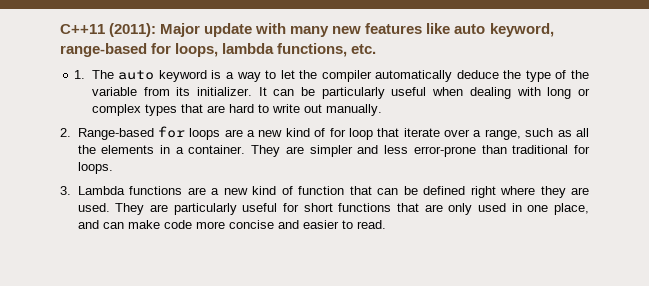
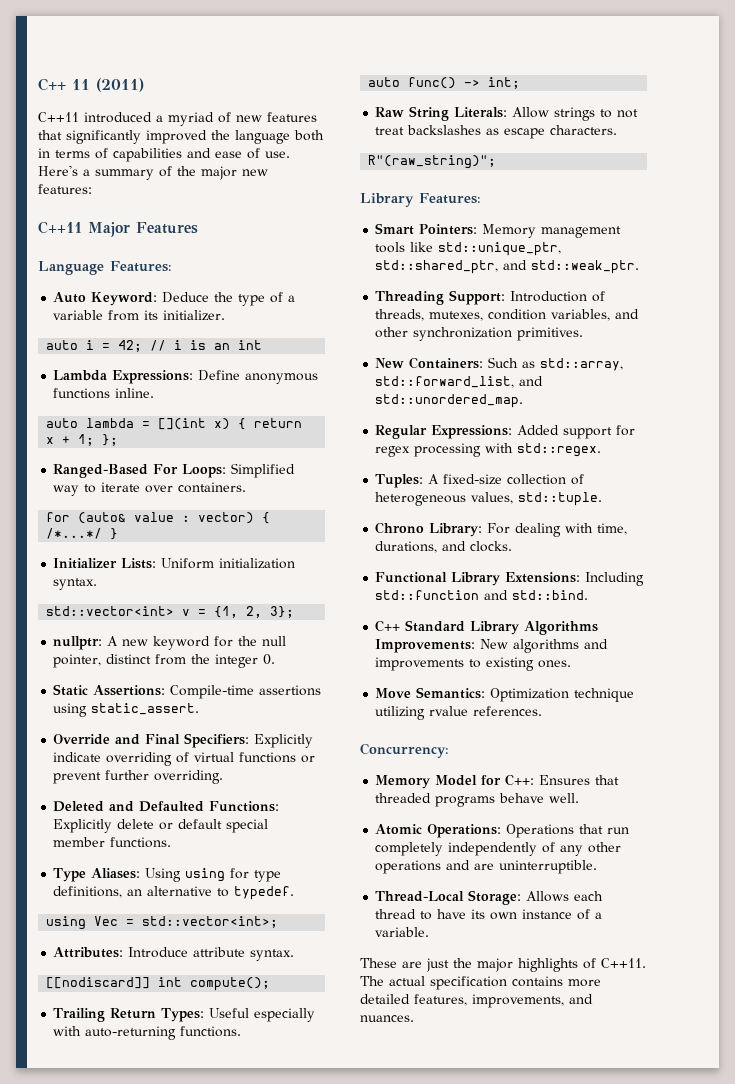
- C++11 (2011): Major update with many new features like auto keyword, range-based for loops, lambda functions, etc.
- 1. The auto keyword is a way to let the compiler automatically deduce the type of the variable from its initializer. It can be particularly useful when dealing with long or complex types that are hard to write out manually.
- 2. Range-based for loops are a new kind of for loop that iterate over a range, such as all the elements in a container. They are simpler and less error-prone than traditional for loops.
- 3. Lambda functions are a new kind of function that can be defined right where they are used. They are particularly useful for short functions that are only used in one place, and can make code more concise and easier to read.
+ C++ 11 (2011)
+ C++11 introduced a myriad of new features that significantly improved the language both in terms of capabilities and ease of use. Here's a summary of the major new features:
+ C++11 Major Features
+ Language Features:
+ Auto Keyword: Deduce the type of a variable from its initializer.
+ auto i = 42; // i is an int
+ Lambda Expressions: Define anonymous functions inline.
+ auto lambda = [](int x) { return x + 1; };
+ Ranged-Based For Loops: Simplified way to iterate over containers.
+ for (auto& value : vector) { /*...*/ }
+ Initializer Lists: Uniform initialization syntax.
+ std::vector<int> v = {1, 2, 3};
+ nullptr: A new keyword for the null pointer, distinct from the integer 0.
+ Static Assertions: Compile-time assertions using static_assert.
+ Override and Final Specifiers: Explicitly indicate overriding of virtual functions or prevent further overriding.
+ Deleted and Defaulted Functions: Explicitly delete or default special member functions.
+ Type Aliases: Using using for type definitions, an alternative to typedef.
+ using Vec = std::vector<int>;
+ Attributes: Introduce attribute syntax.
+ [[nodiscard]] int compute();
+ Trailing Return Types: Useful especially with auto-returning functions.
+ auto func() -> int;
+ Raw String Literals: Allow strings to not treat backslashes as escape characters.
+ R"(raw_string)";
+ Library Features:
+ Smart Pointers: Memory management tools like std::unique_ptr, std::shared_ptr, and std::weak_ptr.
+ Threading Support: Introduction of threads, mutexes, condition variables, and other synchronization primitives.
+ New Containers: Such as std::array, std::forward_list, and std::unordered_map.
+ Regular Expressions: Added support for regex processing with std::regex.
+ Tuples: A fixed-size collection of heterogeneous values, std::tuple.
+ Chrono Library: For dealing with time, durations, and clocks.
+ Functional Library Extensions: Including std::function and std::bind.
+ C++ Standard Library Algorithms Improvements: New algorithms and improvements to existing ones.
+ Move Semantics: Optimization technique utilizing rvalue references.
+ Concurrency:
+ Memory Model for C++: Ensures that threaded programs behave well.
+ Atomic Operations: Operations that run completely independently of any other operations and are uninterruptible.
+ Thread-Local Storage: Allows each thread to have its own instance of a variable.
+ These are just the major highlights of C++11. The actual specification contains more detailed features, improvements, and nuances.

